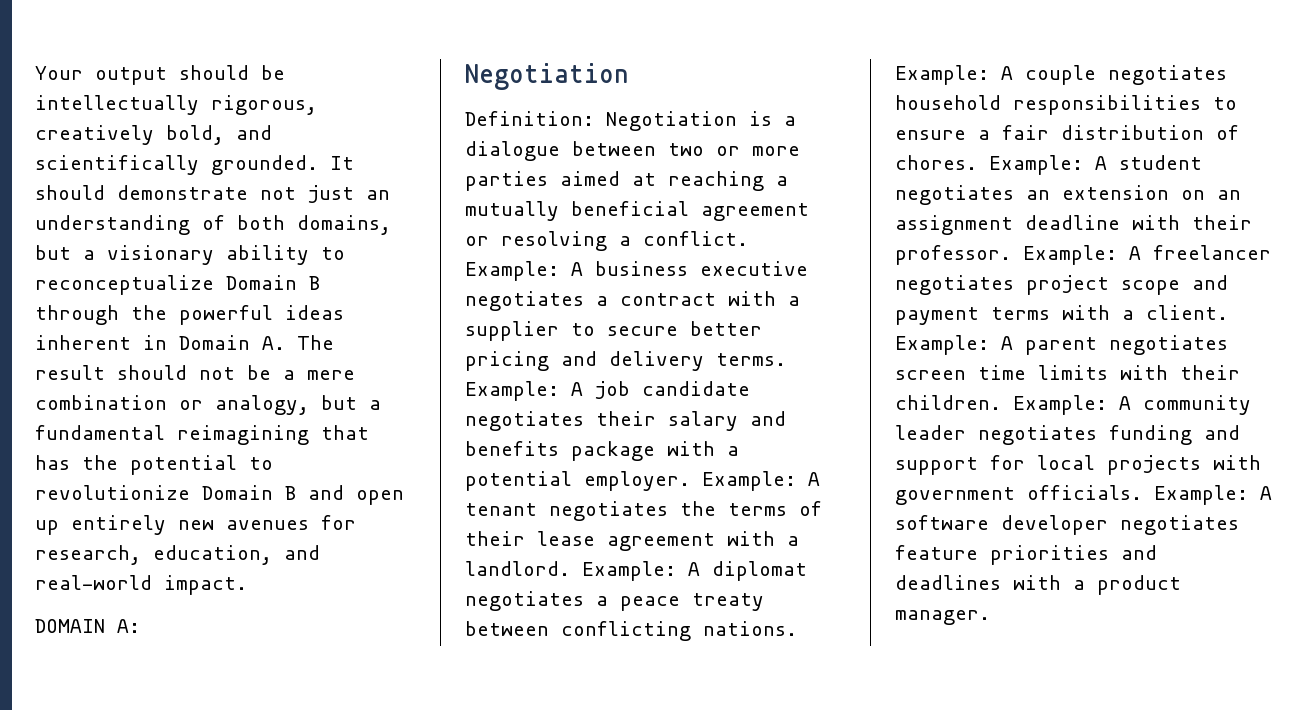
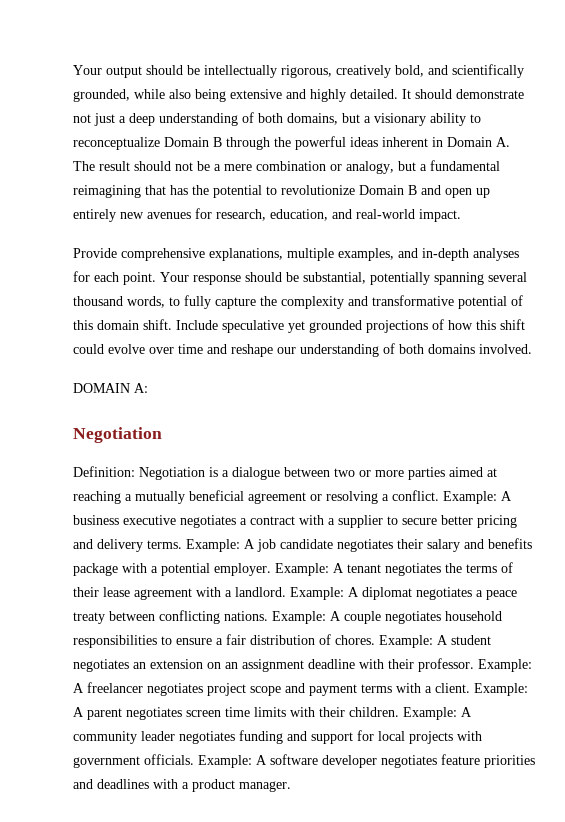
- Your output should be intellectually rigorous, creatively bold, and scientifically grounded.
+ Your output should be intellectually rigorous, creatively bold, and scientifically grounded, while also being extensive and highly detailed.
- It should demonstrate not just an understanding of both domains, but a visionary ability to reconceptualize Domain B through the powerful ideas inherent in Domain A. The result should not be a mere combination or analogy, but a fundamental reimagining that has the potential to revolutionize Domain B and open up entirely new avenues for research, education, and real-world impact.
+ It should demonstrate not just a deep understanding of both domains, but a visionary ability to reconceptualize Domain B through the powerful ideas inherent in Domain A. The result should not be a mere combination or analogy, but a fundamental reimagining that has the potential to revolutionize Domain B and open up entirely new avenues for research, education, and real-world impact.
+ Provide comprehensive explanations, multiple examples, and in-depth analyses for each point. Your response should be substantial, potentially spanning several thousand words, to fully capture the complexity and transformative potential of this domain shift. Include speculative yet grounded projections of how this shift could evolve over time and reshape our understanding of both domains involved.

